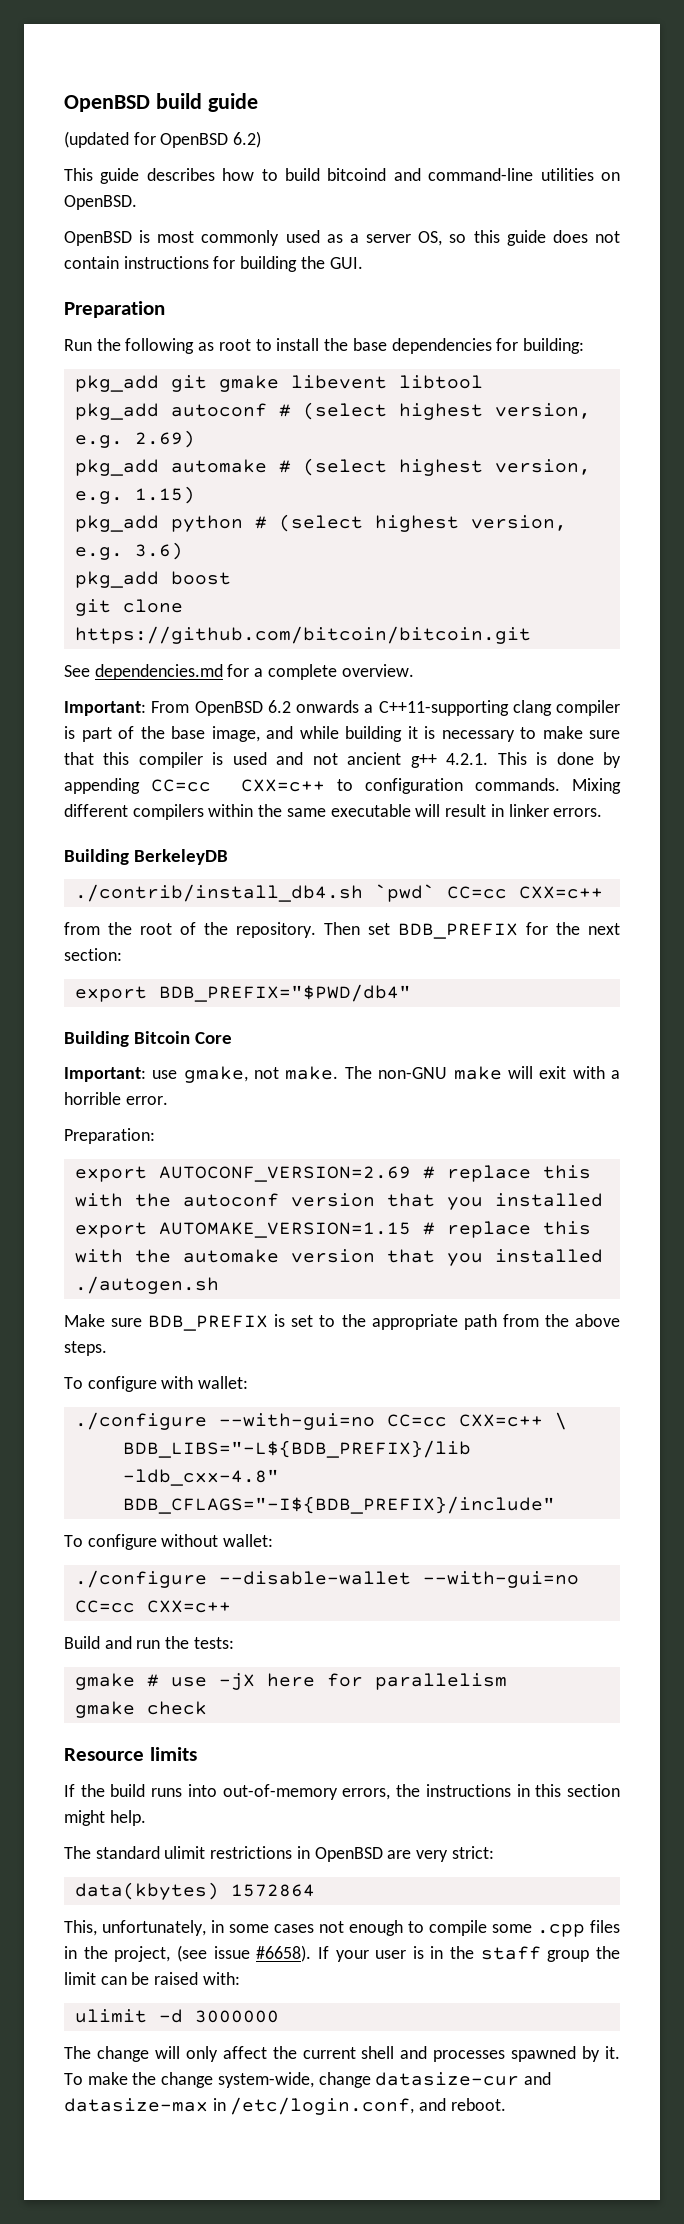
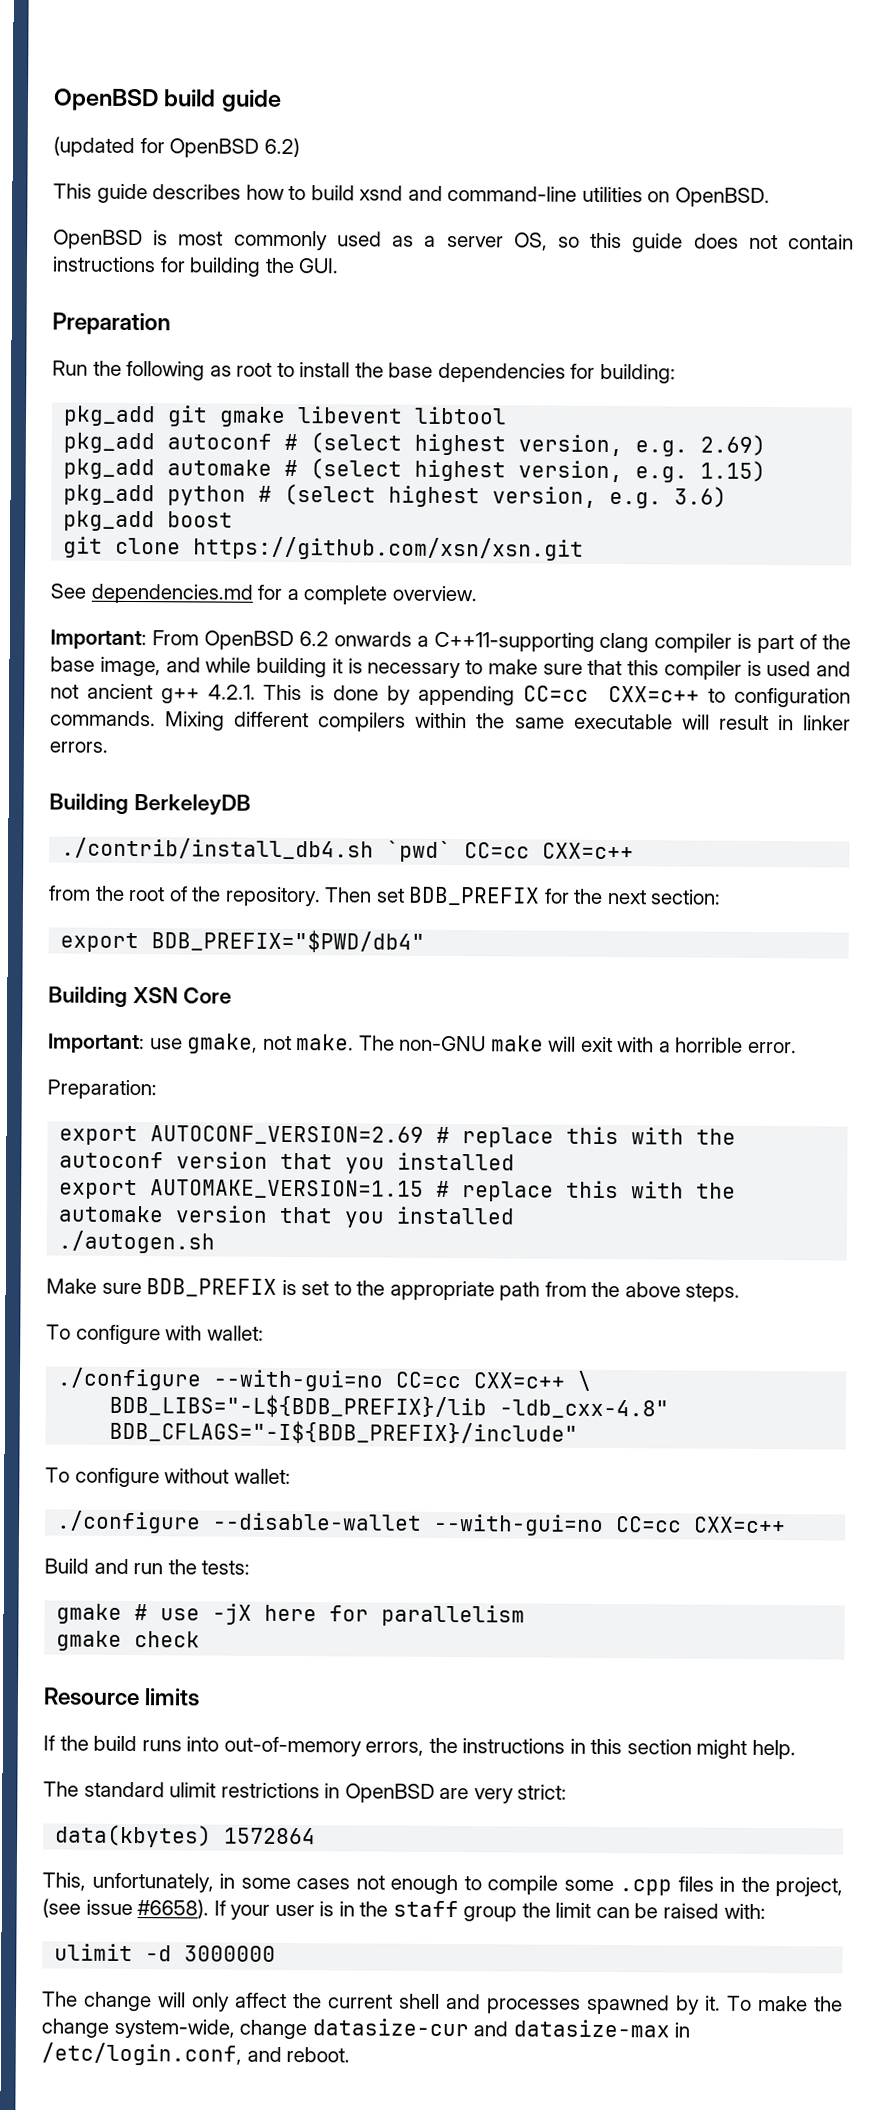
- This guide describes how to build bitcoind and command-line utilities on OpenBSD.
+ This guide describes how to build xsnd and command-line utilities on OpenBSD.
- git clone https://github.com/bitcoin/bitcoin.git
+ git clone https://github.com/xsn/xsn.git
- Building Bitcoin Core
+ Building XSN Core

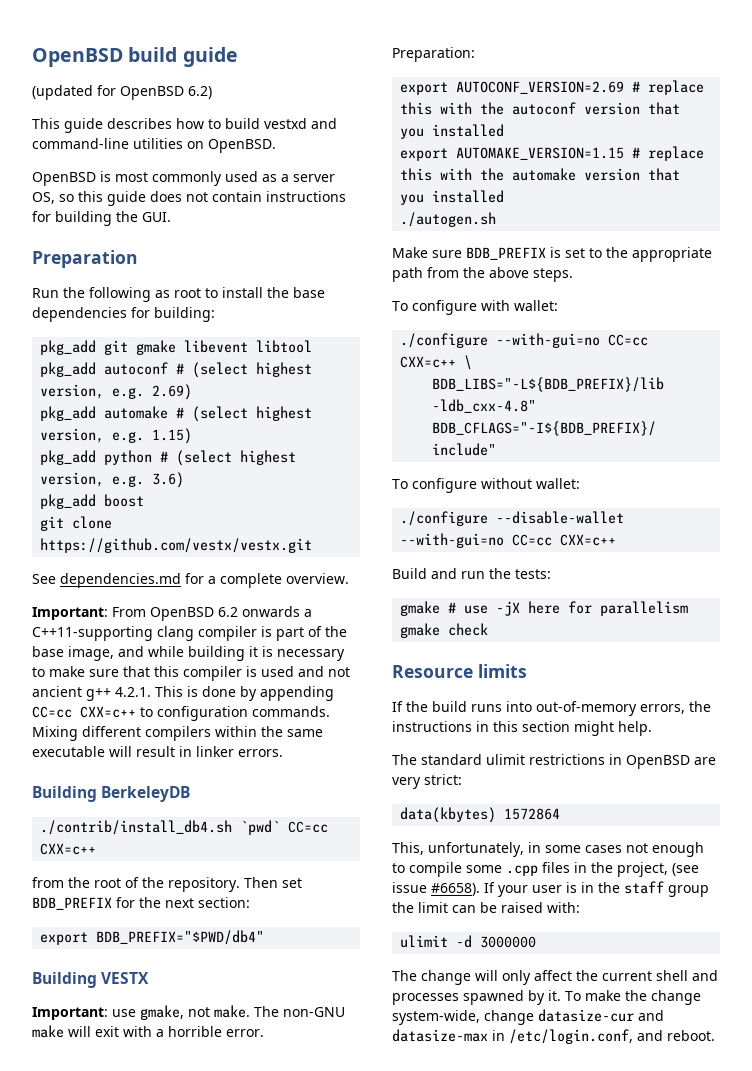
- This guide describes how to build xsnd and command-line utilities on OpenBSD.
+ This guide describes how to build vestxd and command-line utilities on OpenBSD.
- git clone https://github.com/xsn/xsn.git
+ git clone https://github.com/vestx/vestx.git
- Building XSN Core
+ Building VESTX

